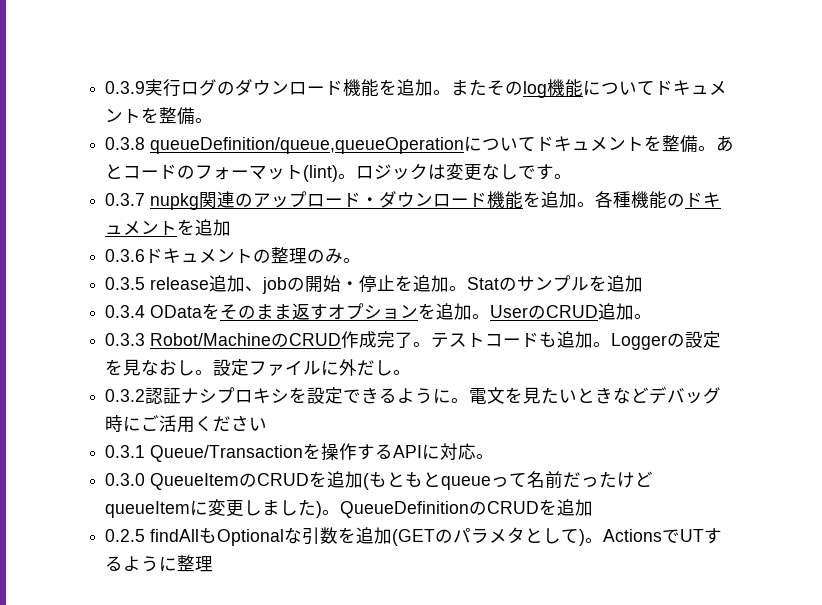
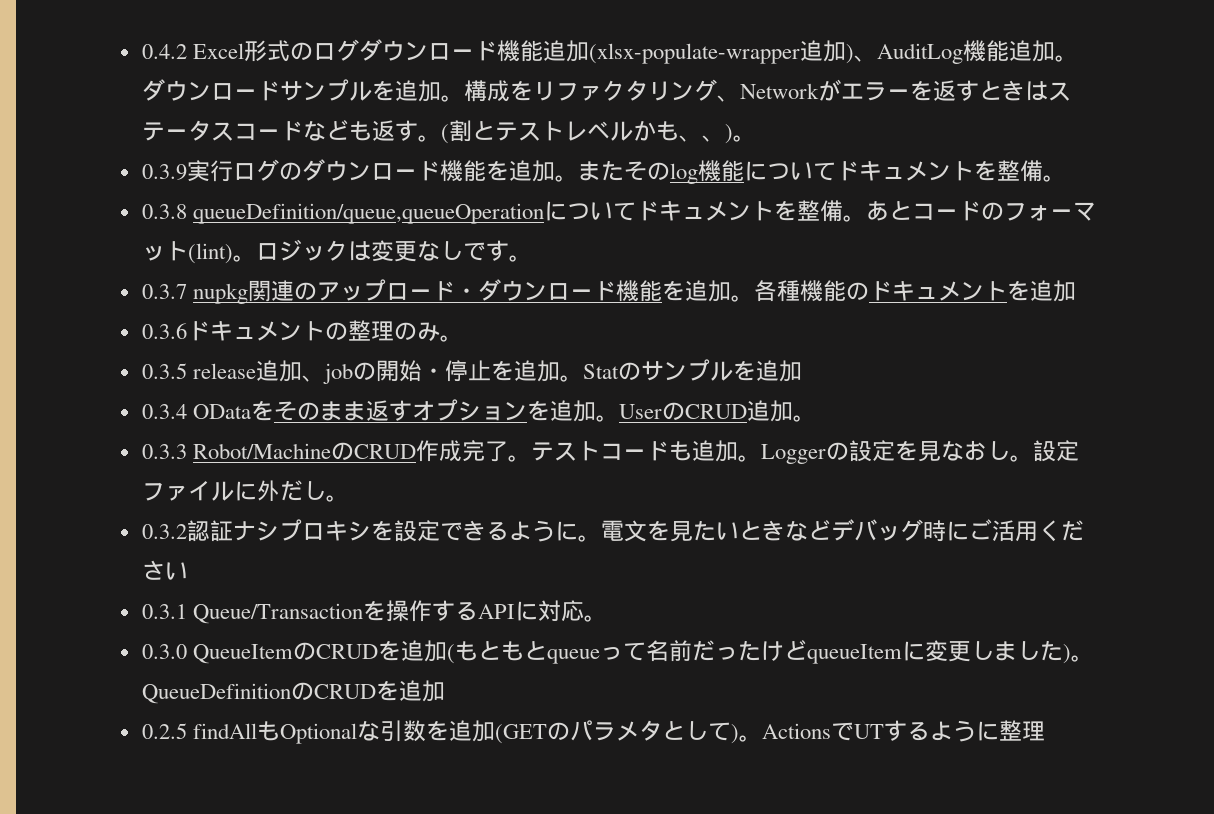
+ 0.4.2 Excel形式のログダウンロード機能追加(xlsx-populate-wrapper追加)、AuditLog機能追加。ダウンロードサンプルを追加。構成をリファクタリング、Networkがエラーを返すときはステータスコードなども返す。(割とテストレベルかも、、)。

